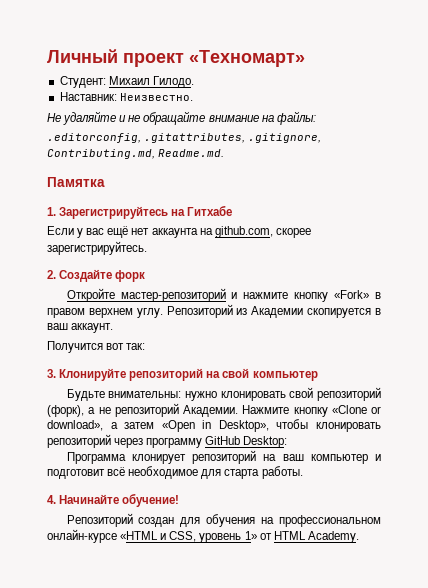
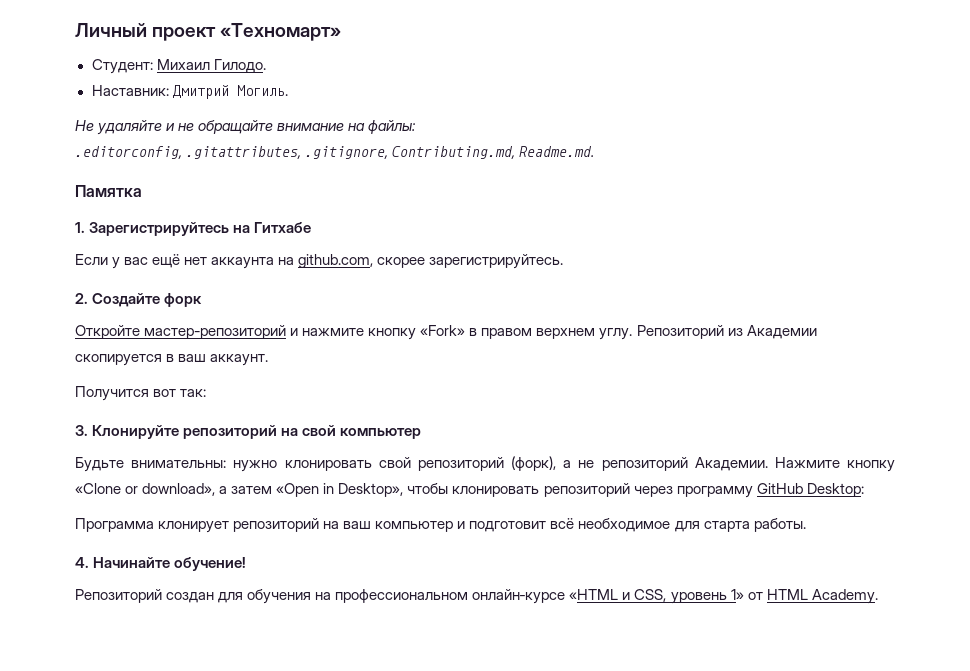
- Наставник: Неизвестно.
+ Наставник: Дмитрий Могиль.

